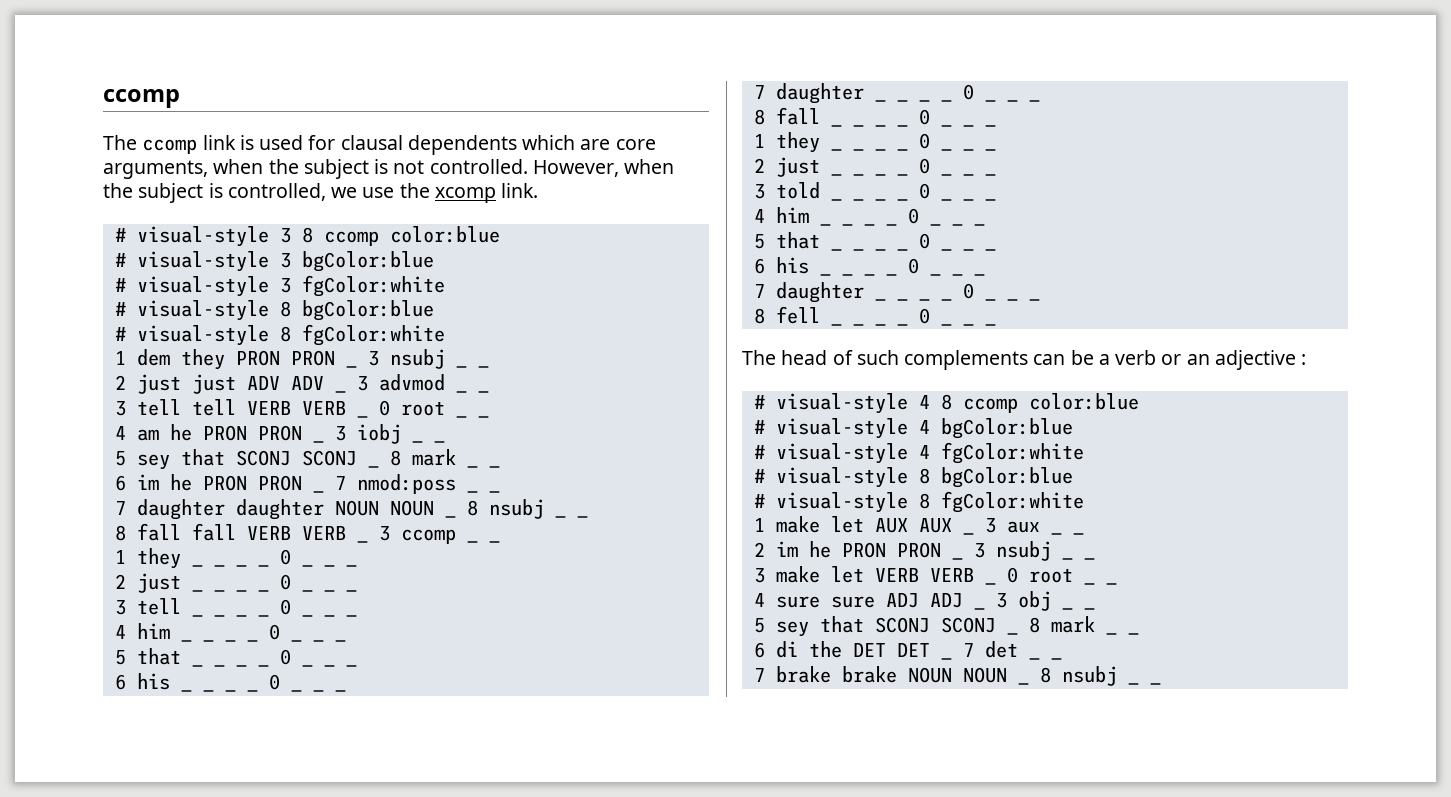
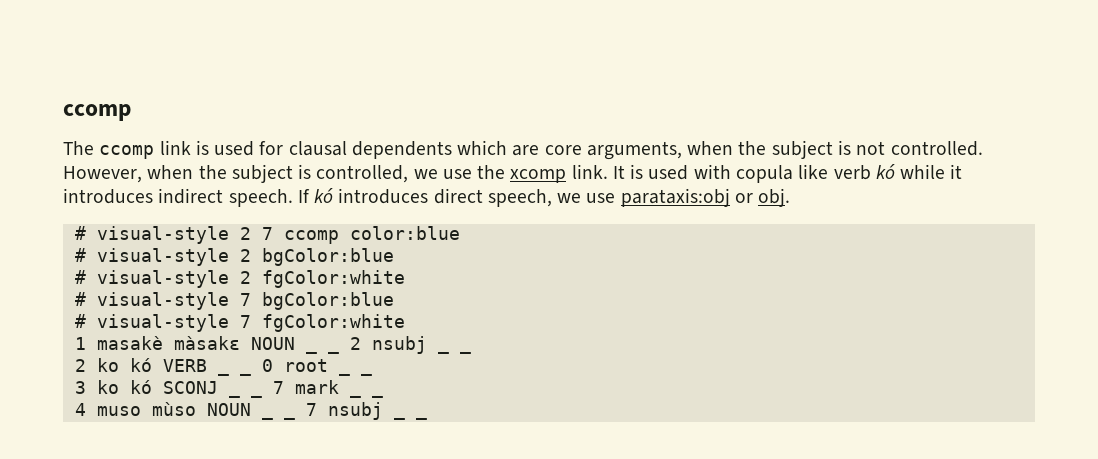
- However, when the subject is controlled, we use the xcomp link.
- # visual-style 3 8 ccomp color:blue
- # visual-style 3 bgColor:blue
- # visual-style 3 fgColor:white
- # visual-style 8 bgColor:blue
- # visual-style 8 fgColor:white
- 1 dem they PRON PRON _ 3 nsubj _ _
- 2 just just ADV ADV _ 3 advmod _ _
- 3 tell tell VERB VERB _ 0 root _ _
- 4 am he PRON PRON _ 3 iobj _ _
- 5 sey that SCONJ SCONJ _ 8 mark _ _
- 6 im he PRON PRON _ 7 nmod:poss _ _
- 7 daughter daughter NOUN NOUN _ 8 nsubj _ _
- 8 fall fall VERB VERB _ 3 ccomp _ _
- 1 they _ _ _ _ 0 _ _ _
- 2 just _ _ _ _ 0 _ _ _
- 3 tell _ _ _ _ 0 _ _ _
- 4 him _ _ _ _ 0 _ _ _
- 5 that _ _ _ _ 0 _ _ _
- 6 his _ _ _ _ 0 _ _ _
- 7 daughter _ _ _ _ 0 _ _ _
- 8 fall _ _ _ _ 0 _ _ _
- 1 they _ _ _ _ 0 _ _ _
- 2 just _ _ _ _ 0 _ _ _
- 3 told _ _ _ _ 0 _ _ _
- 4 him _ _ _ _ 0 _ _ _
- 5 that _ _ _ _ 0 _ _ _
- 6 his _ _ _ _ 0 _ _ _
- 7 daughter _ _ _ _ 0 _ _ _
- 8 fell _ _ _ _ 0 _ _ _
- The head of such complements can be a verb or an adjective :
- # visual-style 4 8 ccomp color:blue
- # visual-style 4 bgColor:blue
- # visual-style 4 fgColor:white
- # visual-style 8 bgColor:blue
- # visual-style 8 fgColor:white
- 1 make let AUX AUX _ 3 aux _ _
- 2 im he PRON PRON _ 3 nsubj _ _
- 3 make let VERB VERB _ 0 root _ _
- 4 sure sure ADJ ADJ _ 3 obj _ _
- 5 sey that SCONJ SCONJ _ 8 mark _ _
- 6 di the DET DET _ 7 det _ _
- 7 brake brake NOUN NOUN _ 8 nsubj _ _
+ However, when the subject is controlled, we use the xcomp link. It is used with copula like verb kó while it introduces indirect speech. If kó introduces direct speech, we use parataxis:obj or obj.
+ # visual-style 2 7 ccomp color:blue
+ # visual-style 2 bgColor:blue
+ # visual-style 2 fgColor:white
+ # visual-style 7 bgColor:blue
+ # visual-style 7 fgColor:white
+ 1 masakè màsakɛ NOUN _ _ 2 nsubj _ _
+ 2 ko kó VERB _ _ 0 root _ _
+ 3 ko kó SCONJ _ _ 7 mark _ _
+ 4 muso mùso NOUN _ _ 7 nsubj _ _

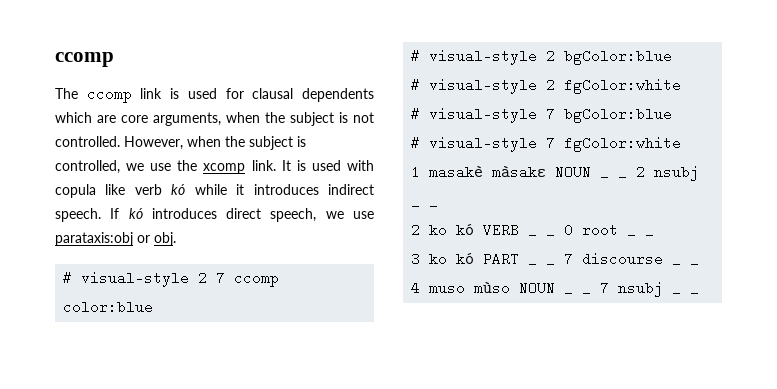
- 3 ko kó SCONJ _ _ 7 mark _ _
+ 3 ko kó PART _ _ 7 discourse _ _

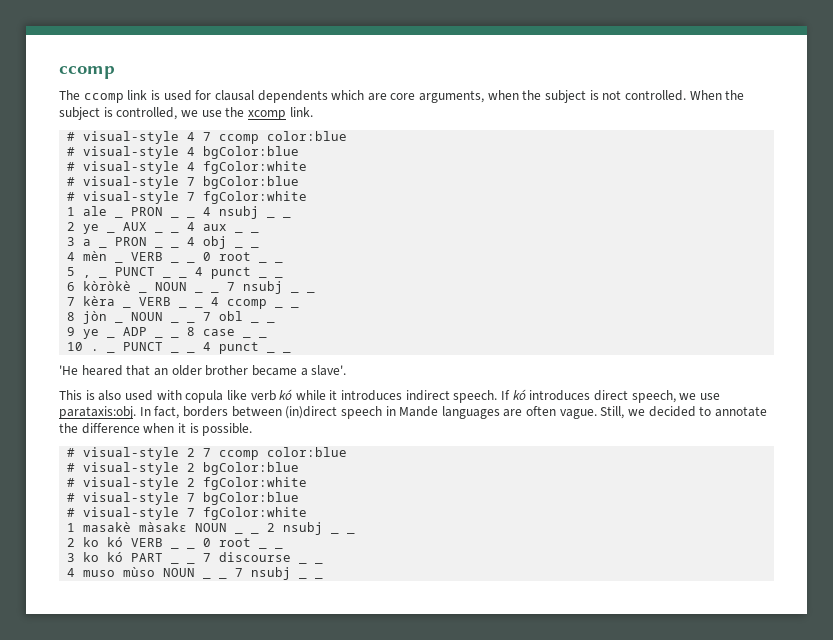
- However, when the subject is controlled, we use the xcomp link. It is used with copula like verb kó while it introduces indirect speech.
+ When the subject is controlled, we use the xcomp link.
+ # visual-style 4 7 ccomp color:blue
+ # visual-style 4 bgColor:blue
+ # visual-style 4 fgColor:white
+ # visual-style 7 bgColor:blue
+ # visual-style 7 fgColor:white
+ 1 ale _ PRON _ _ 4 nsubj _ _
+ 2 ye _ AUX _ _ 4 aux _ _
+ 3 a _ PRON _ _ 4 obj _ _
+ 4 mèn _ VERB _ _ 0 root _ _
+ 5 , _ PUNCT _ _ 4 punct _ _
+ 6 kòròkè _ NOUN _ _ 7 nsubj _ _
+ 7 kèra _ VERB _ _ 4 ccomp _ _
+ 8 jòn _ NOUN _ _ 7 obl _ _
+ 9 ye _ ADP _ _ 8 case _ _
+ 10 . _ PUNCT _ _ 4 punct _ _
+ 'He heared that an older brother became a slave'.
+ This is also used with copula like verb kó while it introduces indirect speech.
- If kó introduces direct speech, we use parataxis:obj or obj.
+ If kó introduces direct speech, we use parataxis:obj. In fact, borders between (in)direct speech in Mande languages are often vague. Still, we decided to annotate the difference when it is possible.

